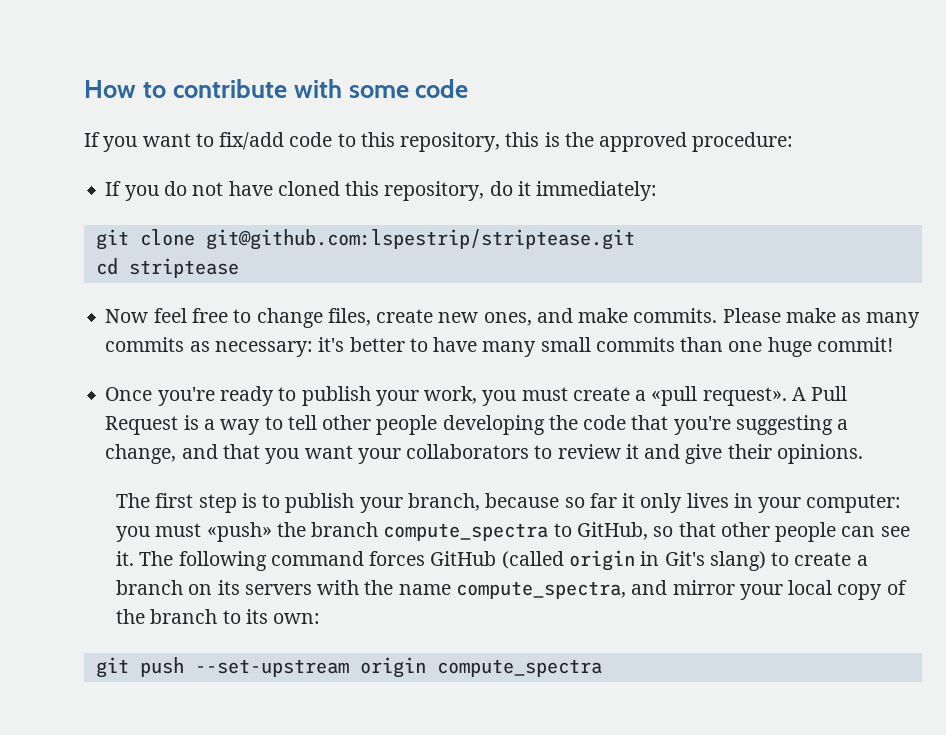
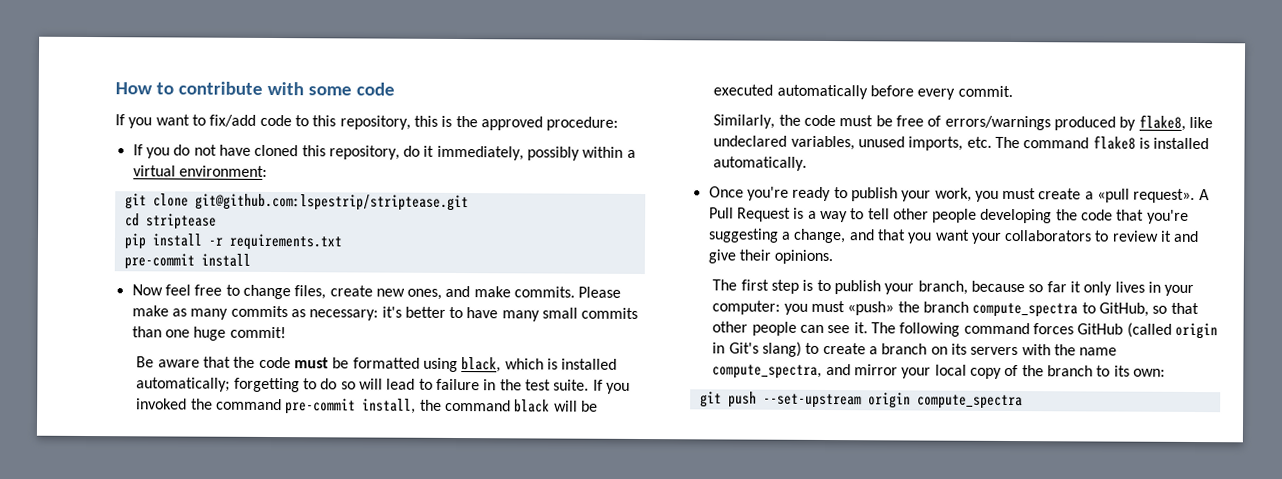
- If you do not have cloned this repository, do it immediately:
+ If you do not have cloned this repository, do it immediately, possibly within a virtual environment:
+ pip install -r requirements.txt
+ pre-commit install
+ Be aware that the code must be formatted using black, which is installed automatically; forgetting to do so will lead to failure in the test suite. If you invoked the command pre-commit install, the command black will be executed automatically before every commit.
+ Similarly, the code must be free of errors/warnings produced by flake8, like undeclared variables, unused imports, etc. The command flake8 is installed automatically.

